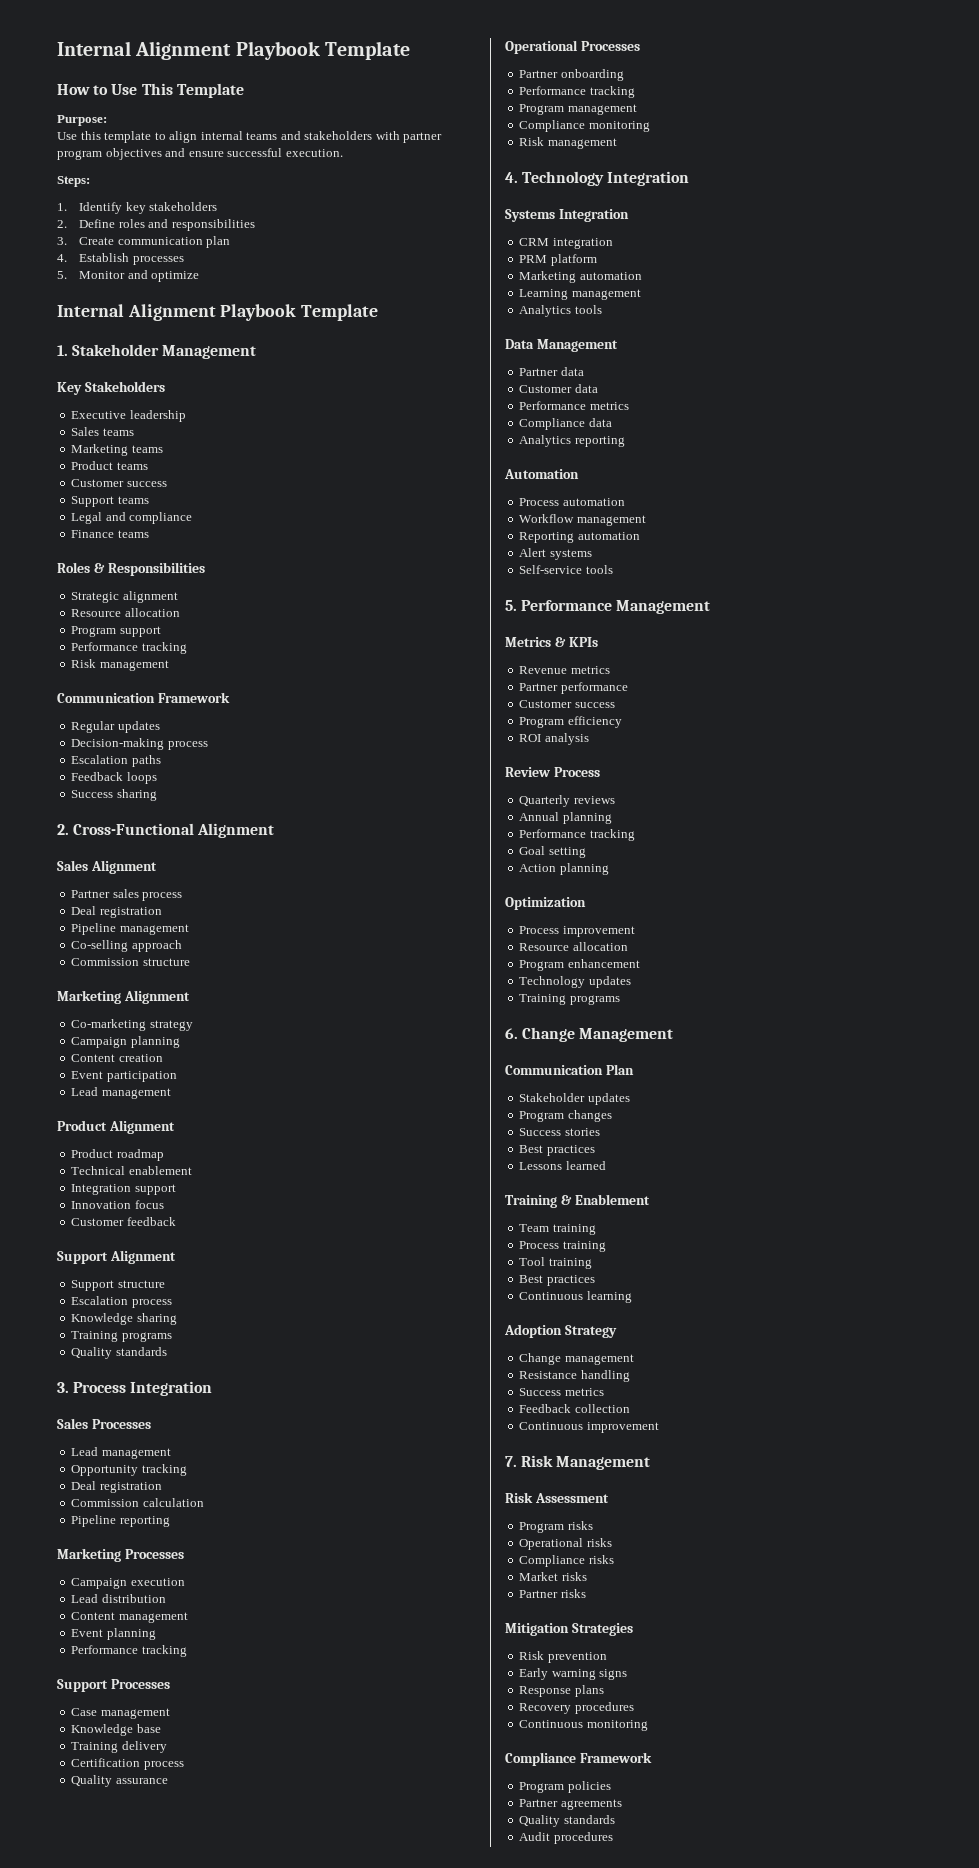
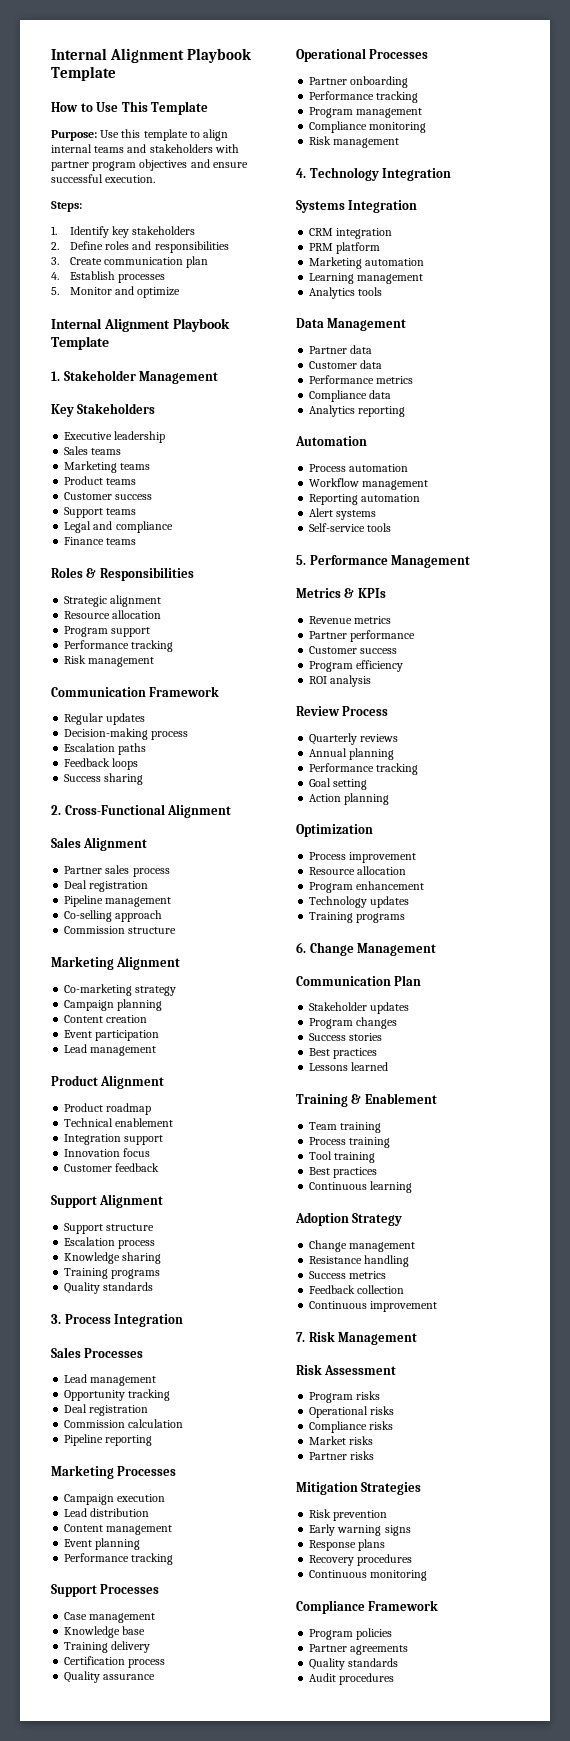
- Purpose:
- Use this template to align internal teams and stakeholders with partner program objectives and ensure successful execution.
+ Purpose: Use this template to align internal teams and stakeholders with partner program objectives and ensure successful execution.

